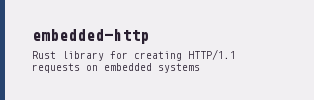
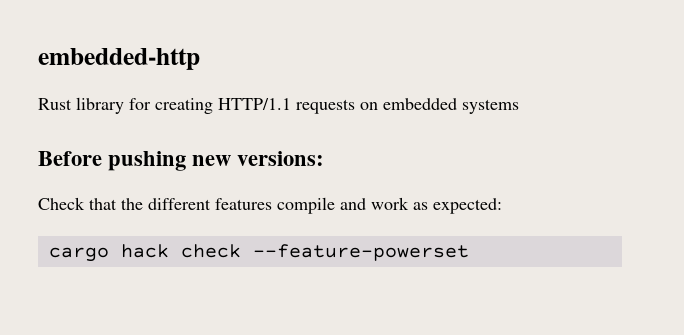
+ Before pushing new versions:
+ Check that the different features compile and work as expected:
+ cargo hack check --feature-powerset

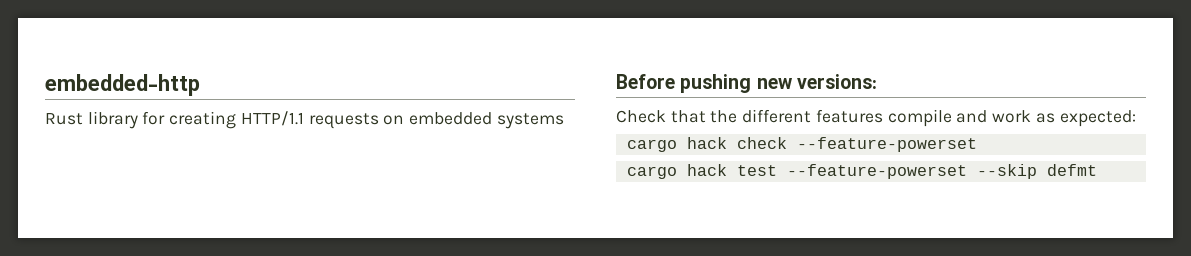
+ cargo hack test --feature-powerset --skip defmt

